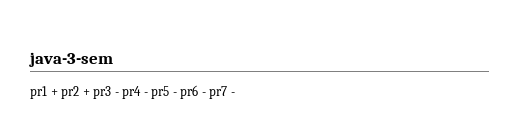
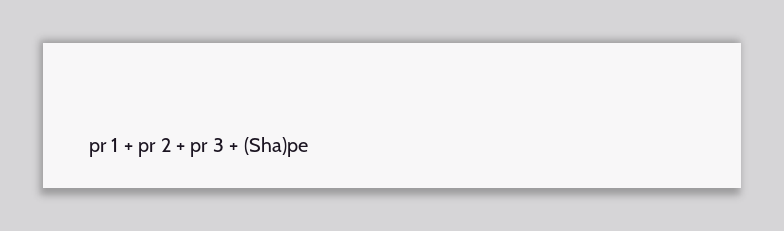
- java-3-sem
- pr1 + pr2 + pr3 - pr4 - pr5 - pr6 - pr7 -
+ pr 1 + pr 2 + pr 3 + (Sha)pe

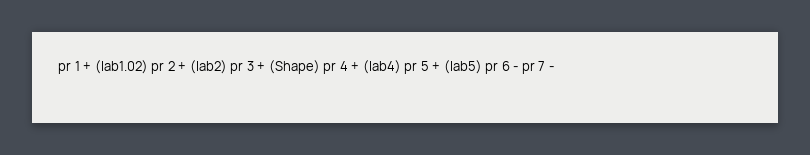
- pr 1 + pr 2 + pr 3 + (Sha)pe
+ pr 1 + (lab1.02) pr 2 + (lab2) pr 3 + (Shape) pr 4 + (lab4) pr 5 + (lab5) pr 6 - pr 7 -

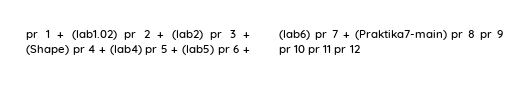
- pr 1 + (lab1.02) pr 2 + (lab2) pr 3 + (Shape) pr 4 + (lab4) pr 5 + (lab5) pr 6 - pr 7 -
+ pr 1 + (lab1.02) pr 2 + (lab2) pr 3 + (Shape) pr 4 + (lab4) pr 5 + (lab5) pr 6 + (lab6) pr 7 + (Praktika7-main) pr 8 pr 9 pr 10 pr 11 pr 12

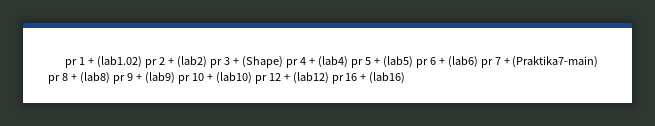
- pr 1 + (lab1.02) pr 2 + (lab2) pr 3 + (Shape) pr 4 + (lab4) pr 5 + (lab5) pr 6 + (lab6) pr 7 + (Praktika7-main) pr 8 pr 9 pr 10 pr 11 pr 12
+ pr 1 + (lab1.02) pr 2 + (lab2) pr 3 + (Shape) pr 4 + (lab4) pr 5 + (lab5) pr 6 + (lab6) pr 7 + (Praktika7-main) pr 8 + (lab8) pr 9 + (lab9) pr 10 + (lab10) pr 12 + (lab12) pr 16 + (lab16)

